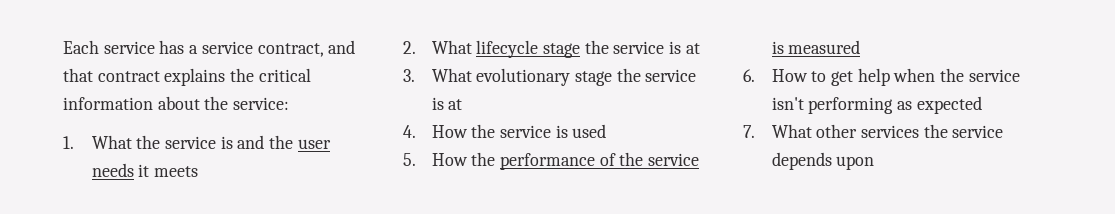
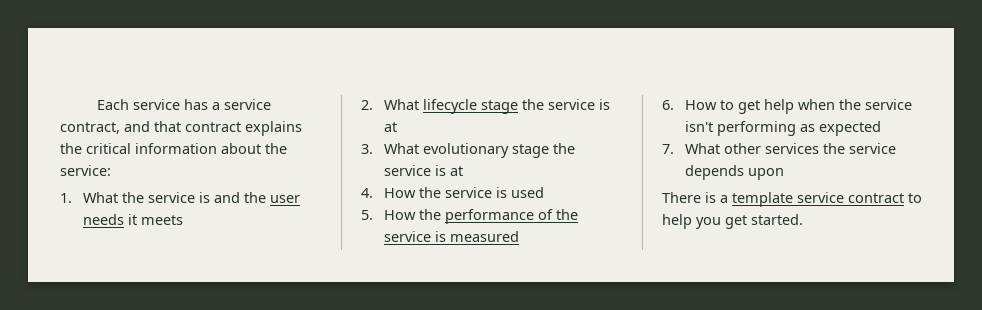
+ There is a template service contract to help you get started.

